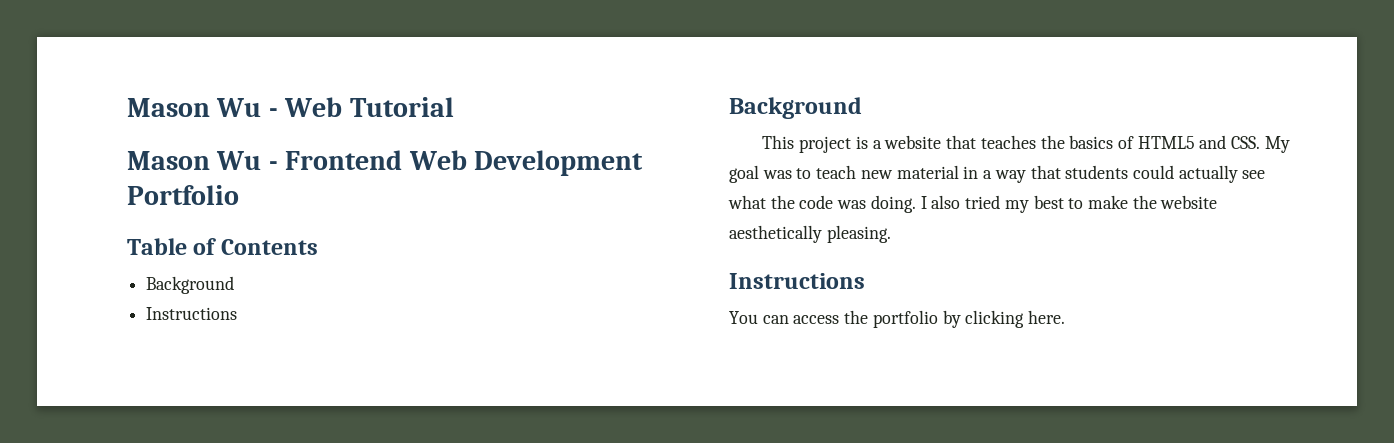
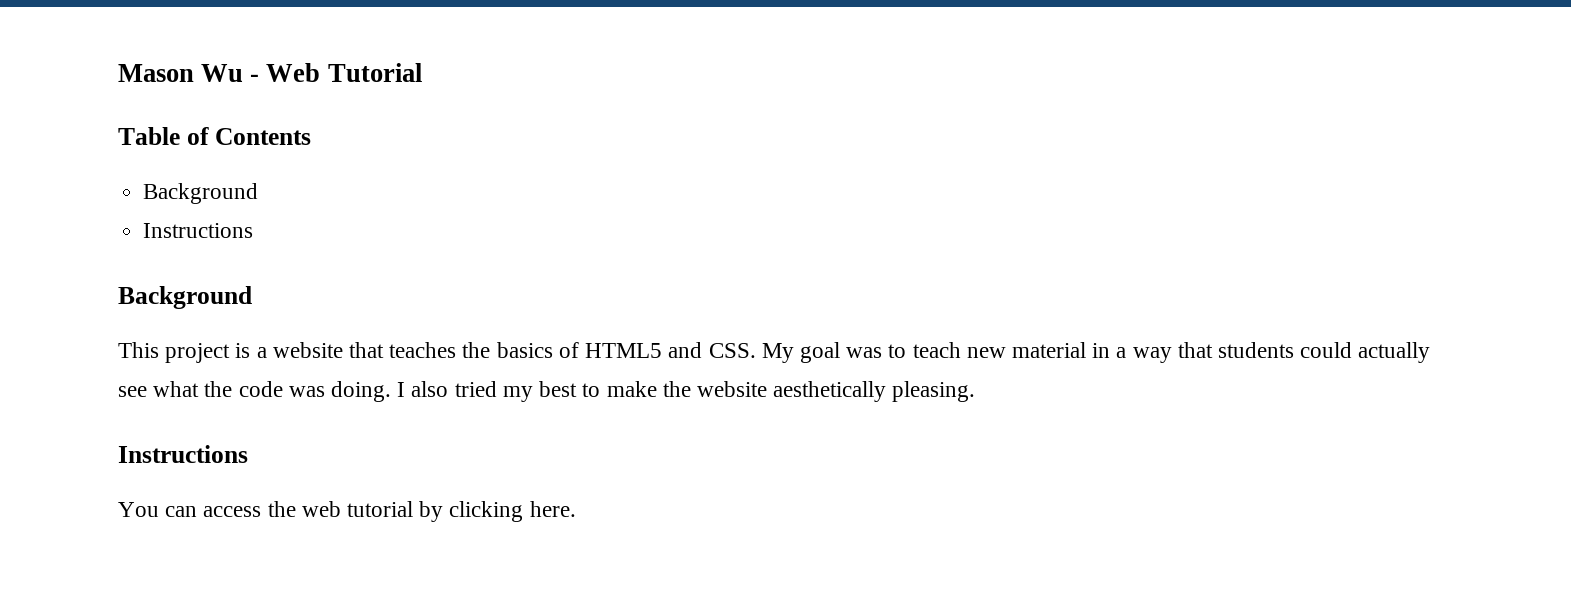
- Mason Wu - Frontend Web Development Portfolio
- You can access the portfolio by clicking here.
+ You can access the web tutorial by clicking here.

